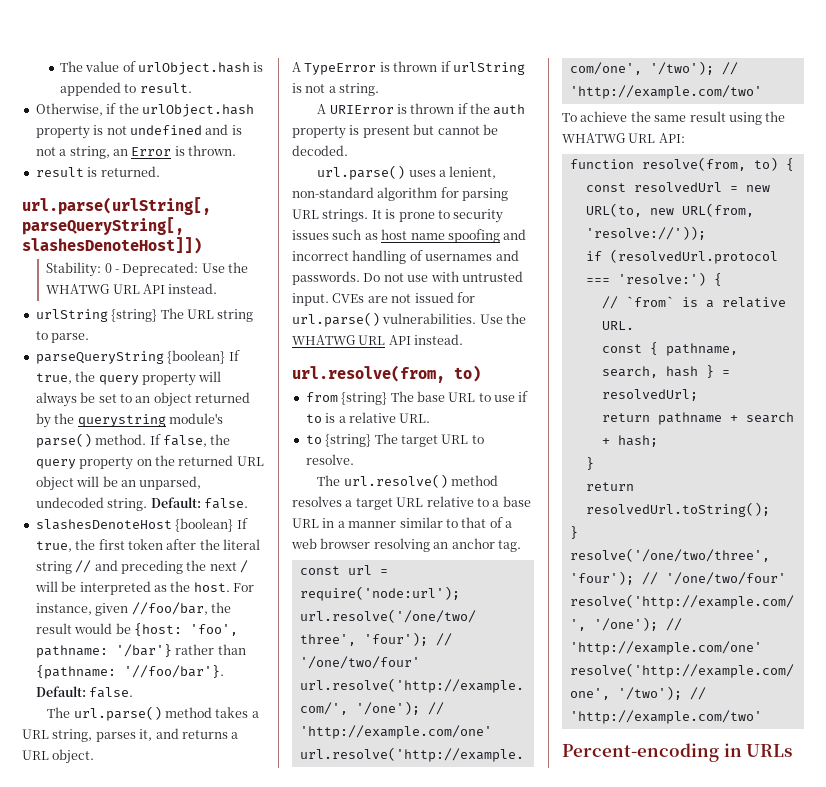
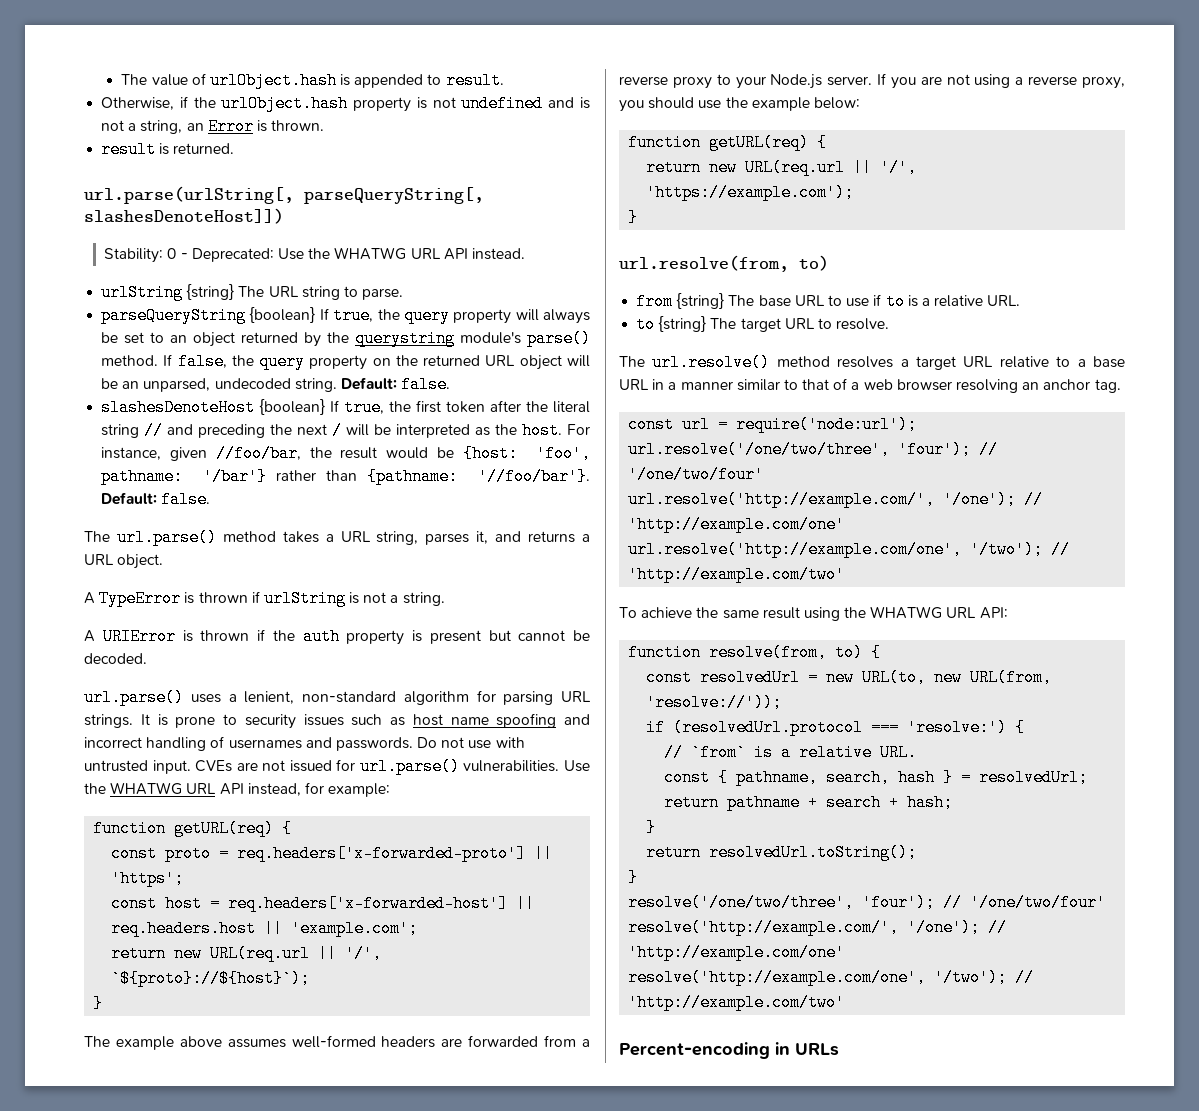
- CVEs are not issued for url.parse() vulnerabilities. Use the WHATWG URL API instead.
+ CVEs are not issued for url.parse() vulnerabilities. Use the WHATWG URL API instead, for example:
+ function getURL(req) {
+ const proto = req.headers['x-forwarded-proto'] || 'https';
+ const host = req.headers['x-forwarded-host'] || req.headers.host || 'example.com';
+ return new URL(req.url || '/', `${proto}://${host}`);
+ }
+ The example above assumes well-formed headers are forwarded from a reverse proxy to your Node.js server. If you are not using a reverse proxy, you should use the example below:
+ function getURL(req) {
+ return new URL(req.url || '/', 'https://example.com');
+ }

